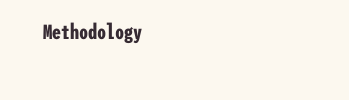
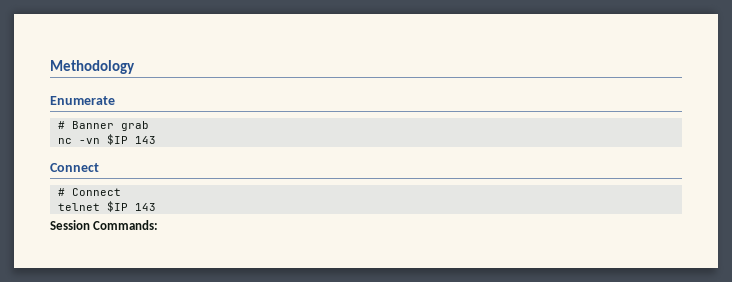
+ Enumerate
+ # Banner grab
+ nc -vn $IP 143
+ Connect
+ # Connect
+ telnet $IP 143
+ Session Commands:

